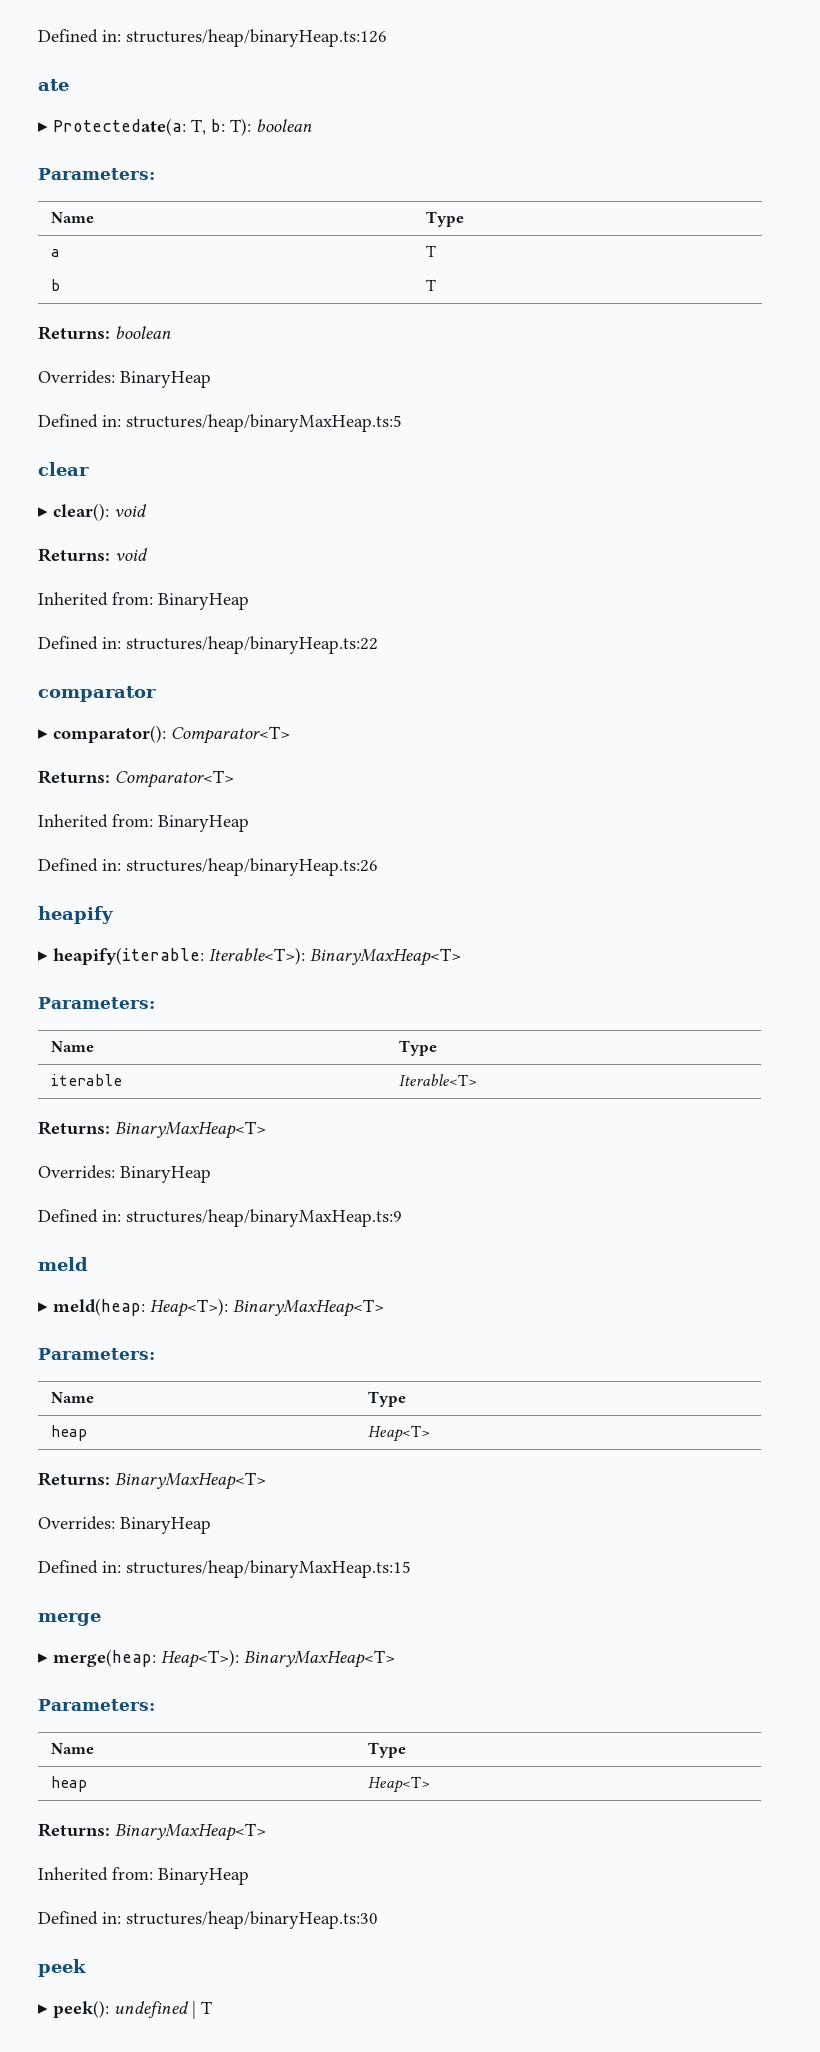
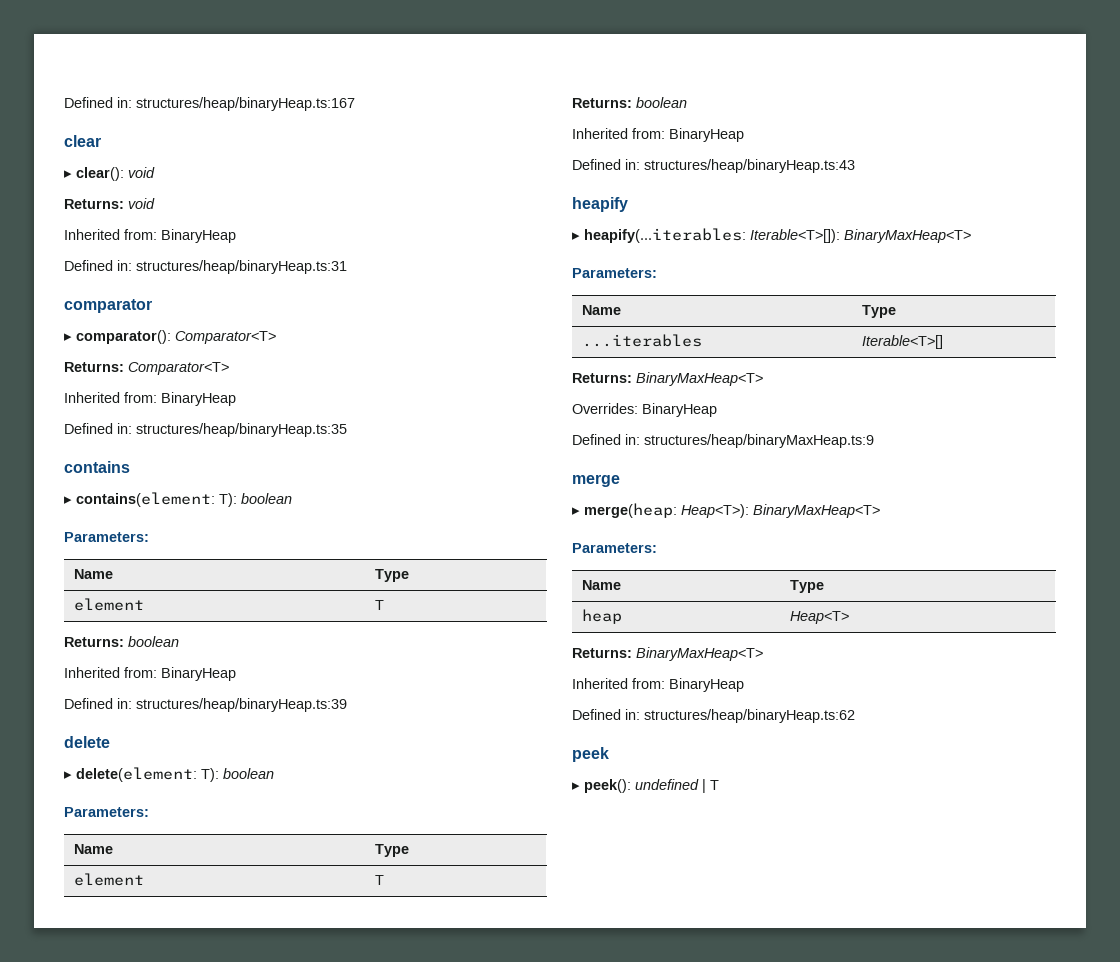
- Defined in: structures/heap/binaryHeap.ts:126
- ate
- ▸ Protectedate(a: T, b: T): boolean
- Parameters:
- Name | Type
- a | T
- b | T
- Returns: boolean
- Overrides: BinaryHeap
- Defined in: structures/heap/binaryMaxHeap.ts:5
+ Defined in: structures/heap/binaryHeap.ts:167
- Defined in: structures/heap/binaryHeap.ts:22
+ Defined in: structures/heap/binaryHeap.ts:31
- Defined in: structures/heap/binaryHeap.ts:26
+ Defined in: structures/heap/binaryHeap.ts:35
+ contains
+ ▸ contains(element: T): boolean
+ Parameters:
+ Name | Type
+ element | T
+ Returns: boolean
+ Inherited from: BinaryHeap
+ Defined in: structures/heap/binaryHeap.ts:39
+ delete
+ ▸ delete(element: T): boolean
+ Parameters:
+ Name | Type
+ element | T
+ Returns: boolean
+ Inherited from: BinaryHeap
+ Defined in: structures/heap/binaryHeap.ts:43
- ▸ heapify(iterable: Iterable<T>): BinaryMaxHeap<T>
+ ▸ heapify(...iterables: Iterable<T>[]): BinaryMaxHeap<T>
  Parameters:
  Name | Type
- iterable | Iterable<T>
+ ...iterables | Iterable<T>[]
- meld
- ▸ meld(heap: Heap<T>): BinaryMaxHeap<T>
- Parameters:
- Name | Type
- heap | Heap<T>
- Returns: BinaryMaxHeap<T>
- Overrides: BinaryHeap
- Defined in: structures/heap/binaryMaxHeap.ts:15
- Defined in: structures/heap/binaryHeap.ts:30
+ Defined in: structures/heap/binaryHeap.ts:62

